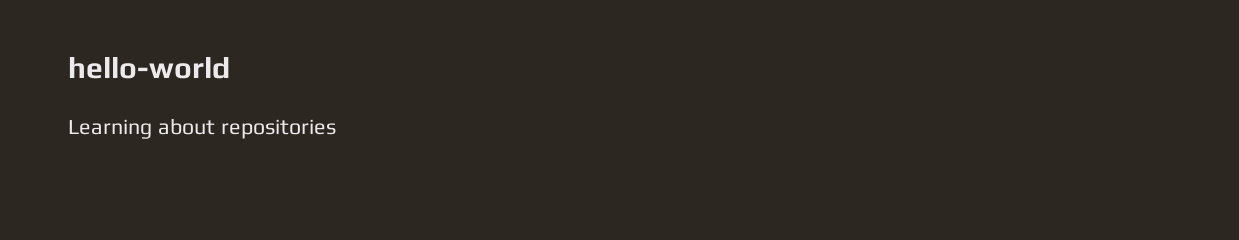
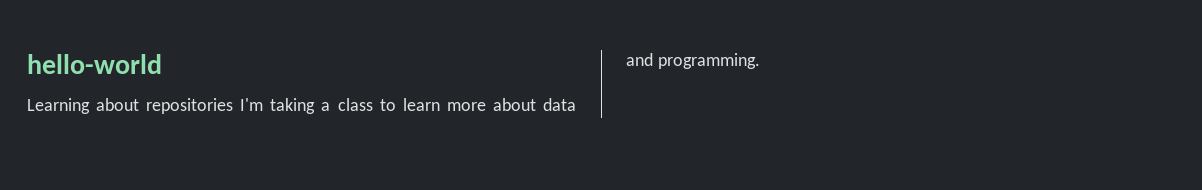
- Learning about repositories
+ Learning about repositories I'm taking a class to learn more about data and programming.

